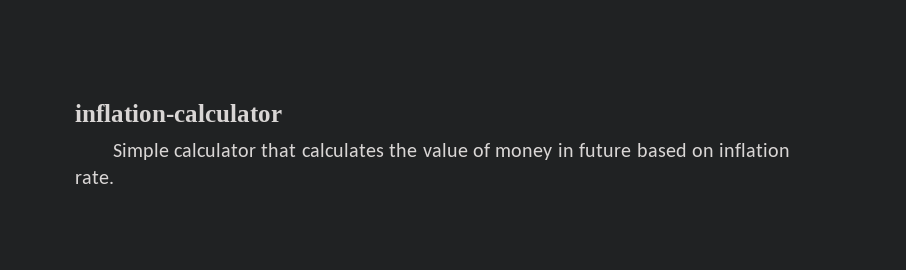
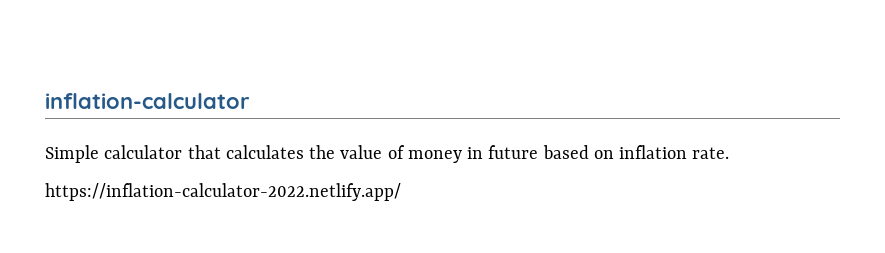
+ https://inflation-calculator-2022.netlify.app/

